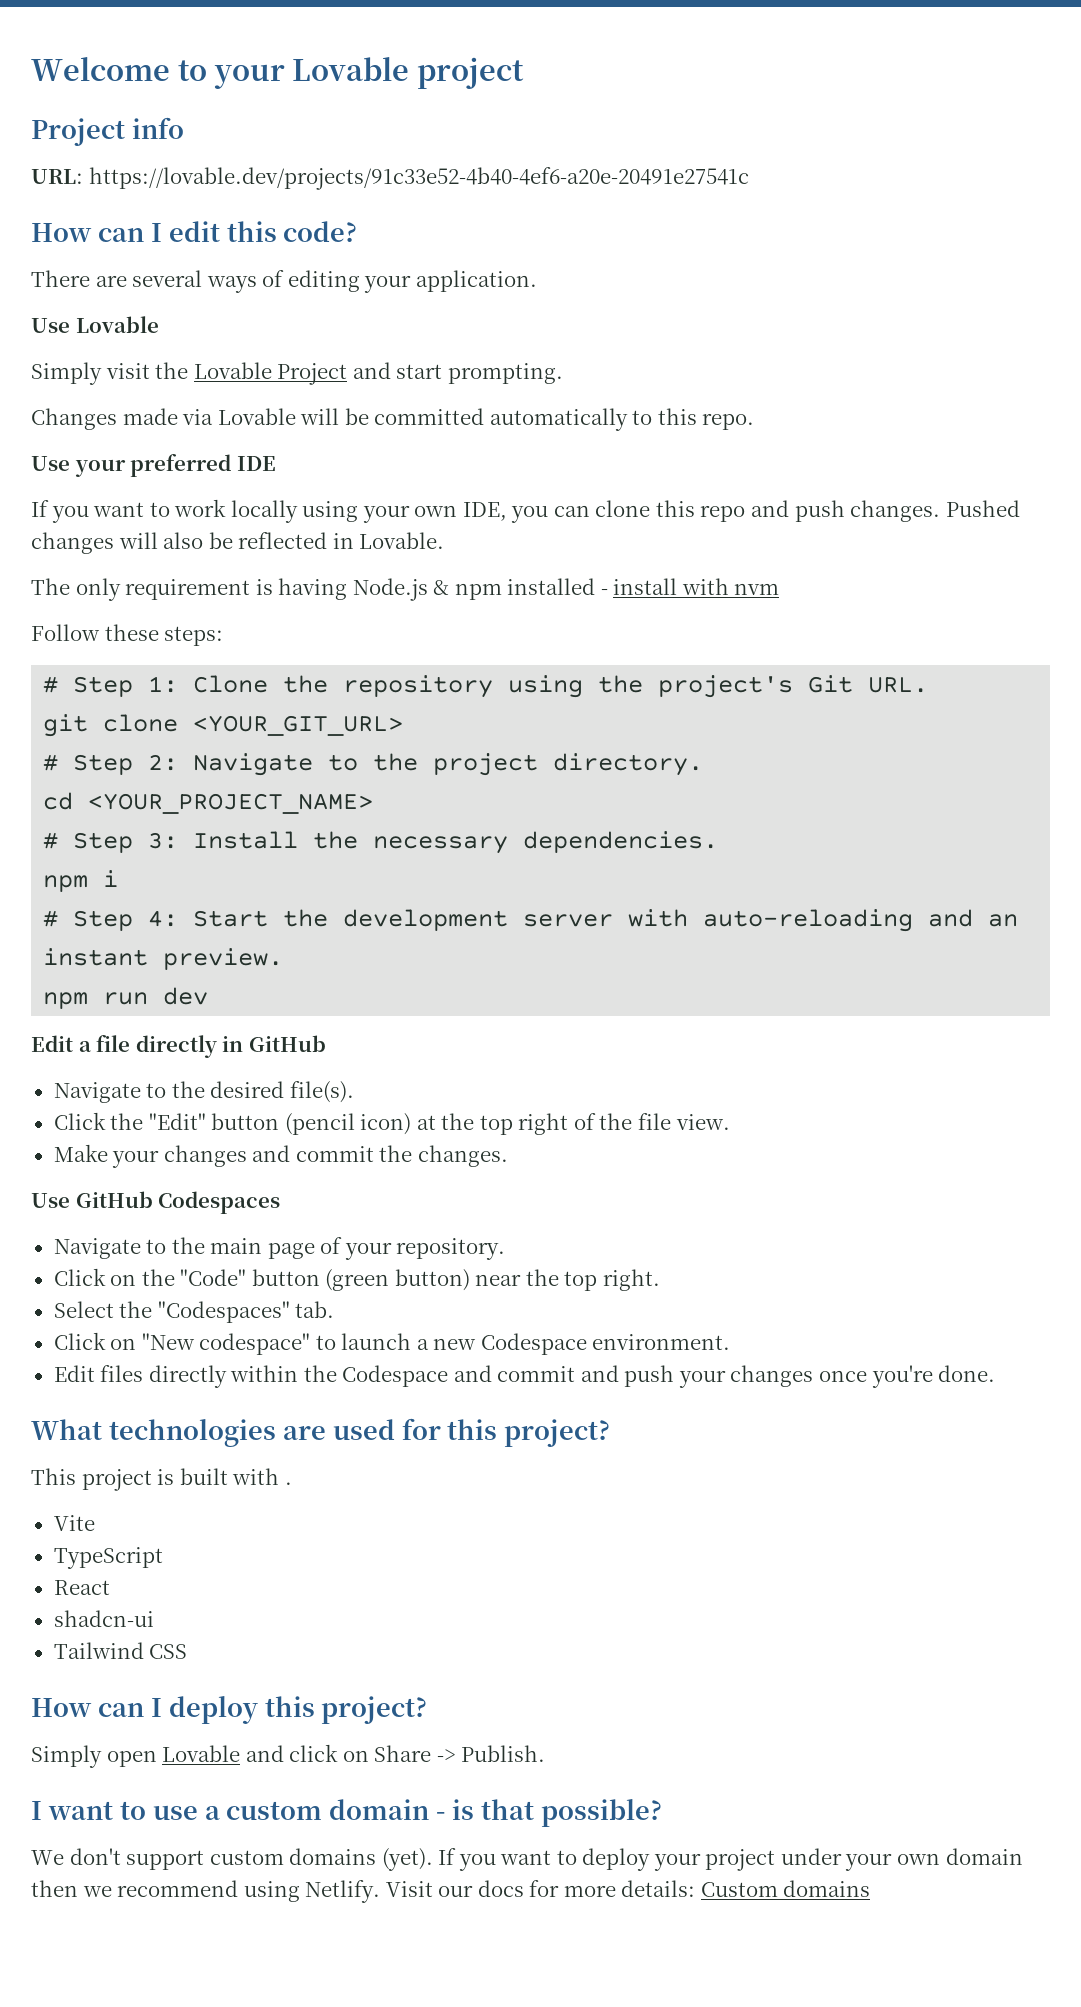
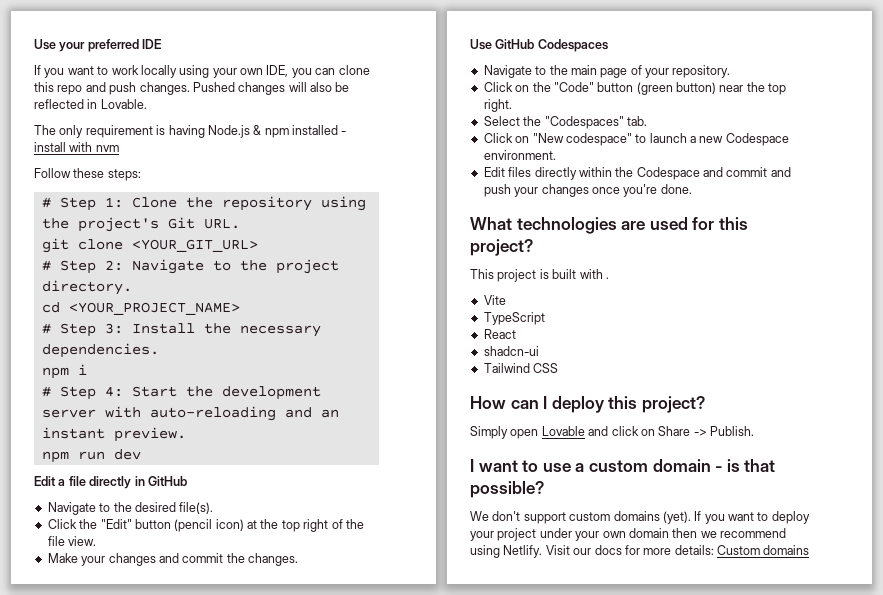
- Welcome to your Lovable project
- Project info
- URL: https://lovable.dev/projects/91c33e52-4b40-4ef6-a20e-20491e27541c
- How can I edit this code?
- There are several ways of editing your application.
- Use Lovable
- Simply visit the Lovable Project and start prompting.
- Changes made via Lovable will be committed automatically to this repo.

